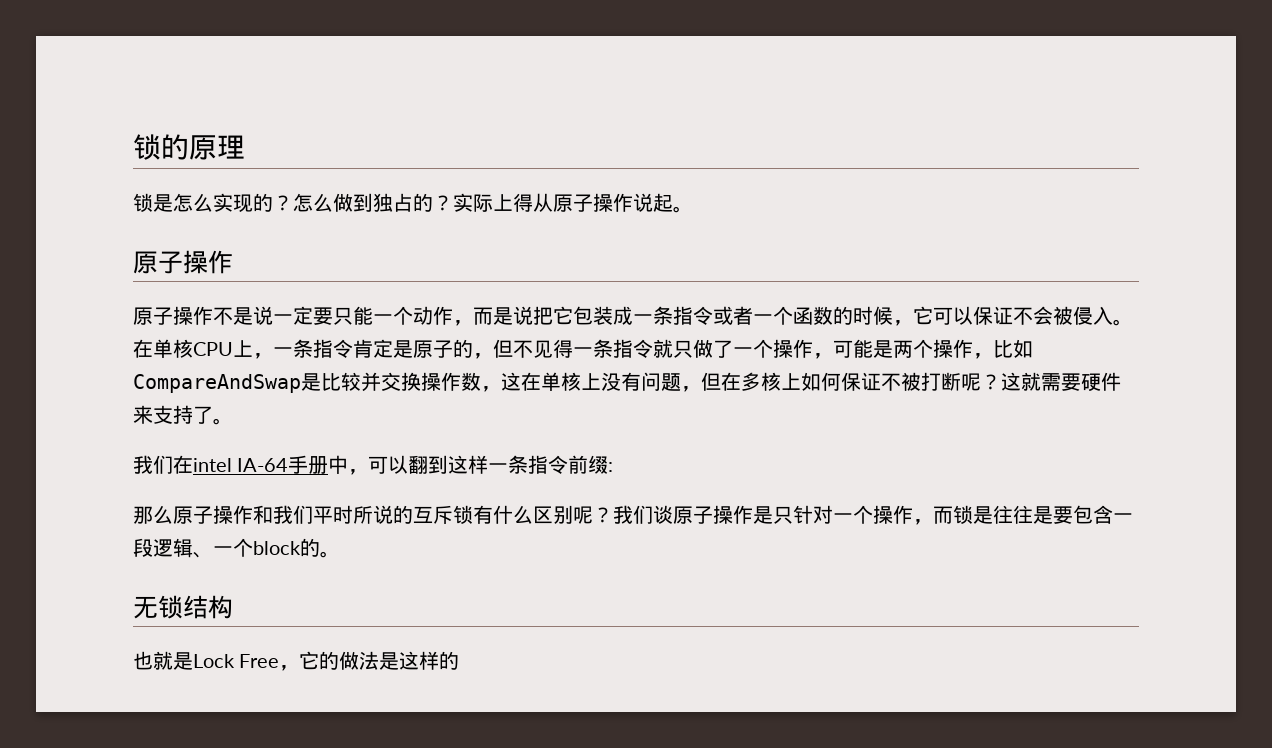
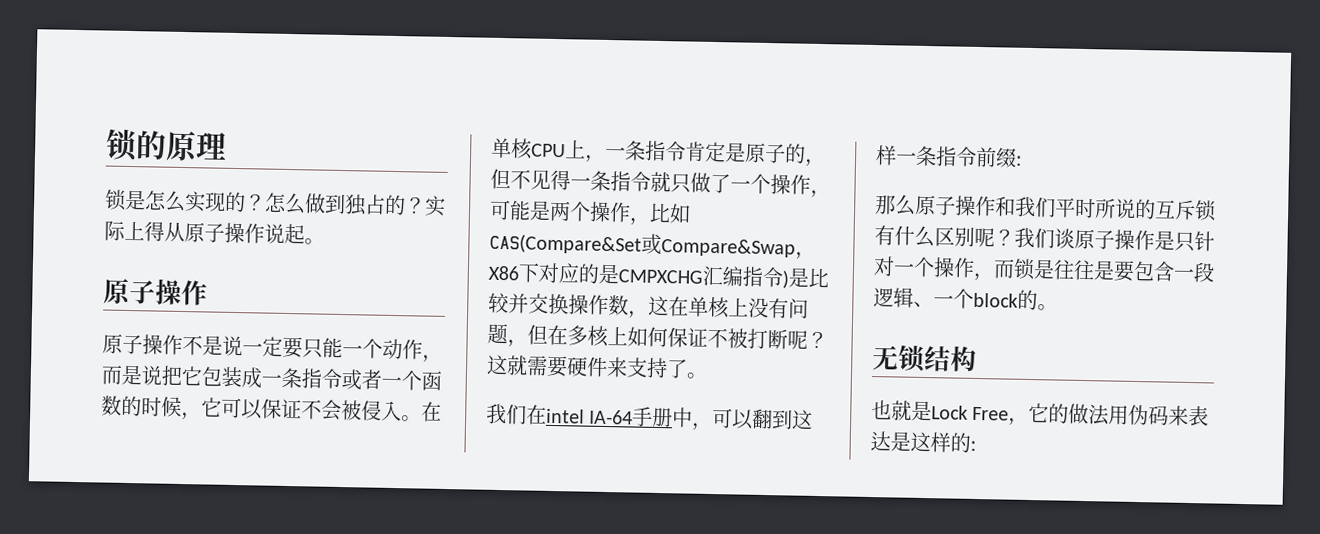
- 在单核CPU上，一条指令肯定是原子的，但不见得一条指令就只做了一个操作，可能是两个操作，比如CompareAndSwap是比较并交换操作数，这在单核上没有问题，但在多核上如何保证不被打断呢？
+ 在单核CPU上，一条指令肯定是原子的，但不见得一条指令就只做了一个操作，可能是两个操作，比如CAS(Compare&Set或Compare&Swap，X86下对应的是CMPXCHG汇编指令)是比较并交换操作数，这在单核上没有问题，但在多核上如何保证不被打断呢？
- 也就是Lock Free，它的做法是这样的
+ 也就是Lock Free，它的做法用伪码来表达是这样的:

